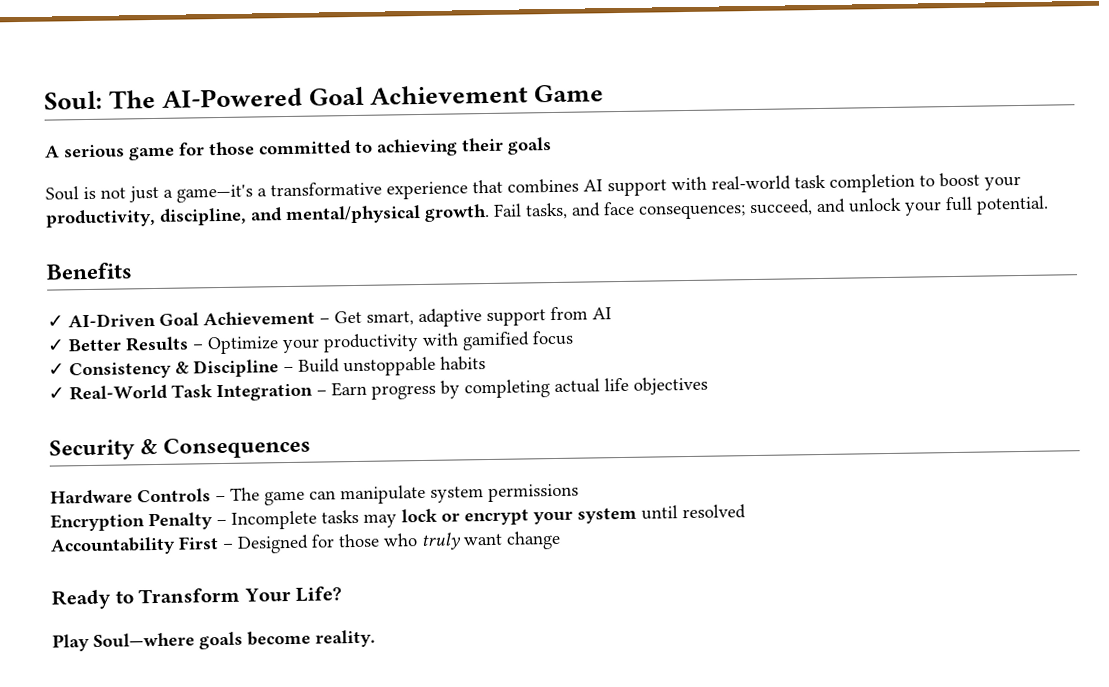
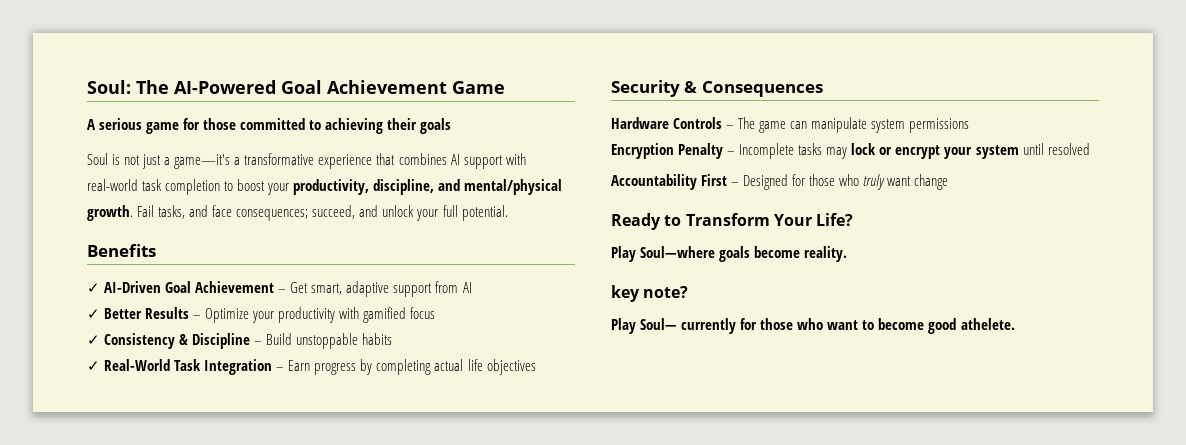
+ key note?
+ Play Soul— currently for those who want to become good athelete.

